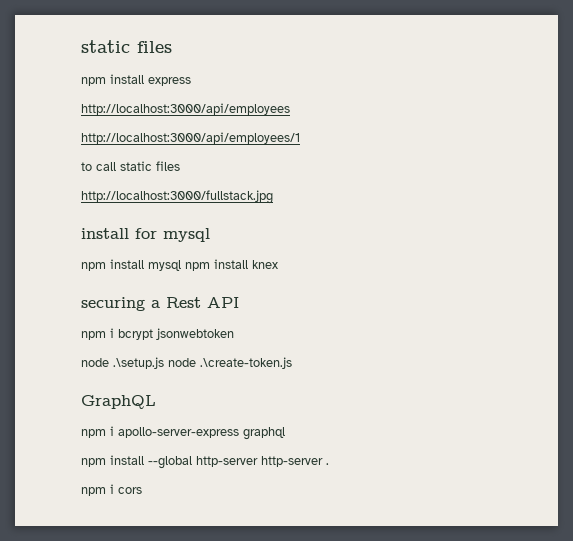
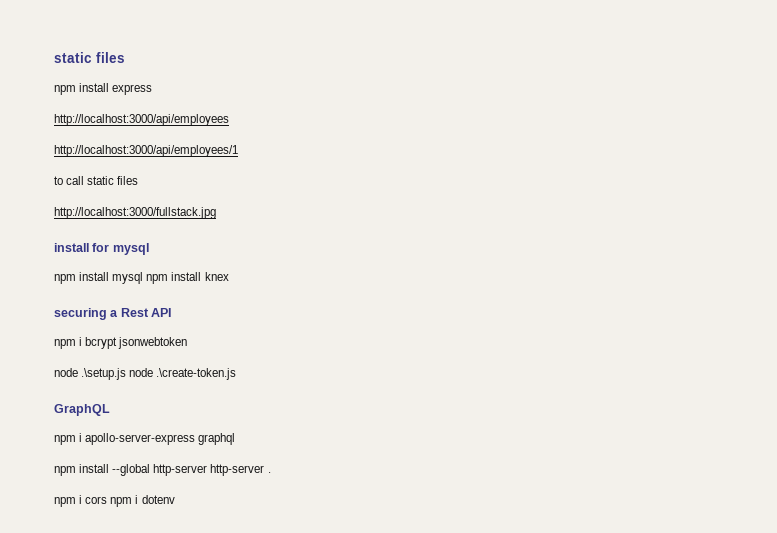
- npm i cors
+ npm i cors npm i dotenv

